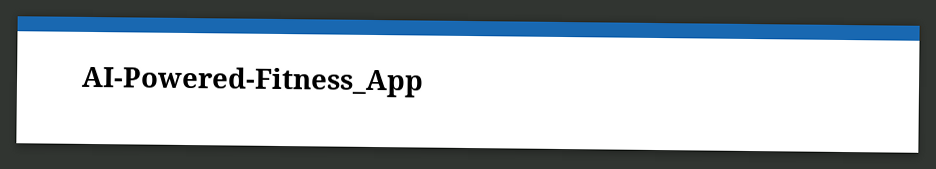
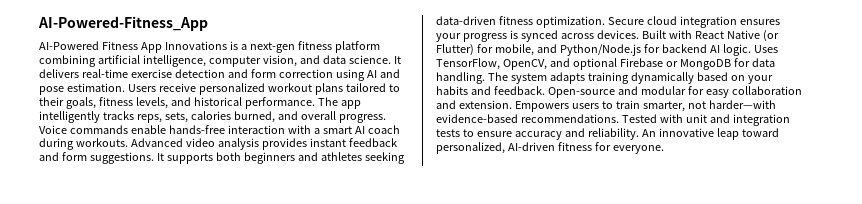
+ AI-Powered Fitness App Innovations is a next-gen fitness platform combining artificial intelligence, computer vision, and data science. It delivers real-time exercise detection and form correction using AI and pose estimation. Users receive personalized workout plans tailored to their goals, fitness levels, and historical performance. The app intelligently tracks reps, sets, calories burned, and overall progress. Voice commands enable hands-free interaction with a smart AI coach during workouts. Advanced video analysis provides instant feedback and form suggestions. It supports both beginners and athletes seeking data-driven fitness optimization. Secure cloud integration ensures your progress is synced across devices. Built with React Native (or Flutter) for mobile, and Python/Node.js for backend AI logic. Uses TensorFlow, OpenCV, and optional Firebase or MongoDB for data handling. The system adapts training dynamically based on your habits and feedback. Open-source and modular for easy collaboration and extension. Empowers users to train smarter, not harder—with evidence-based recommendations. Tested with unit and integration tests to ensure accuracy and reliability. An innovative leap toward personalized, AI-driven fitness for everyone.

